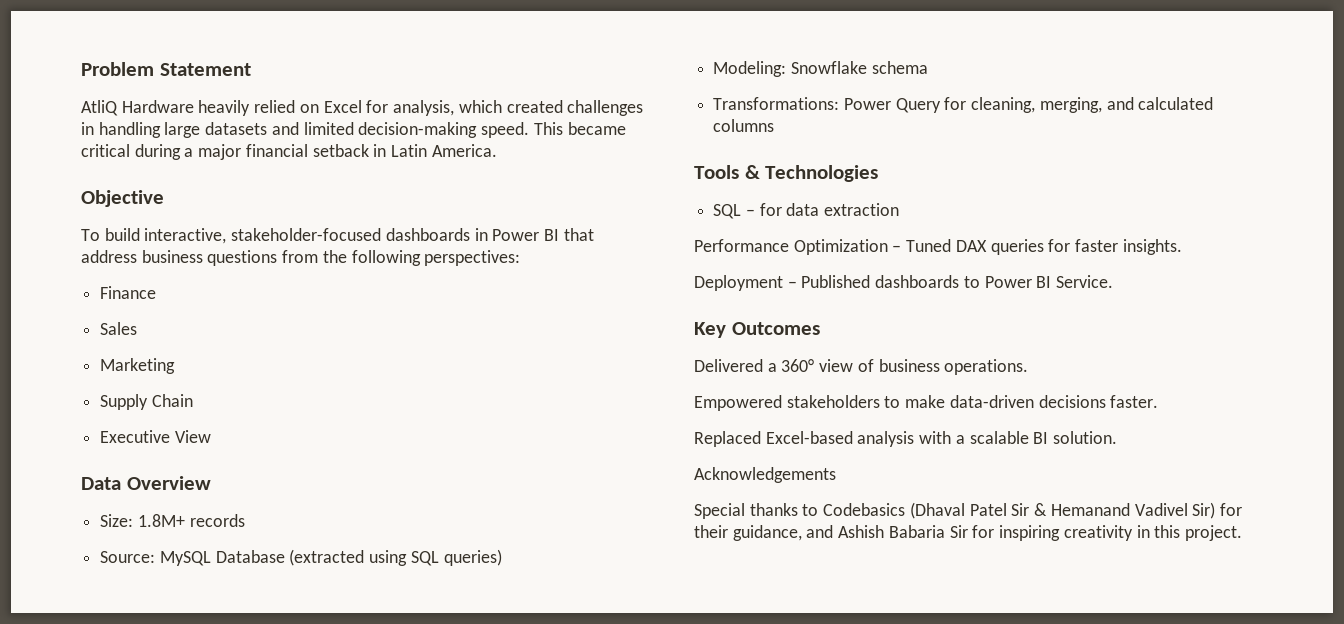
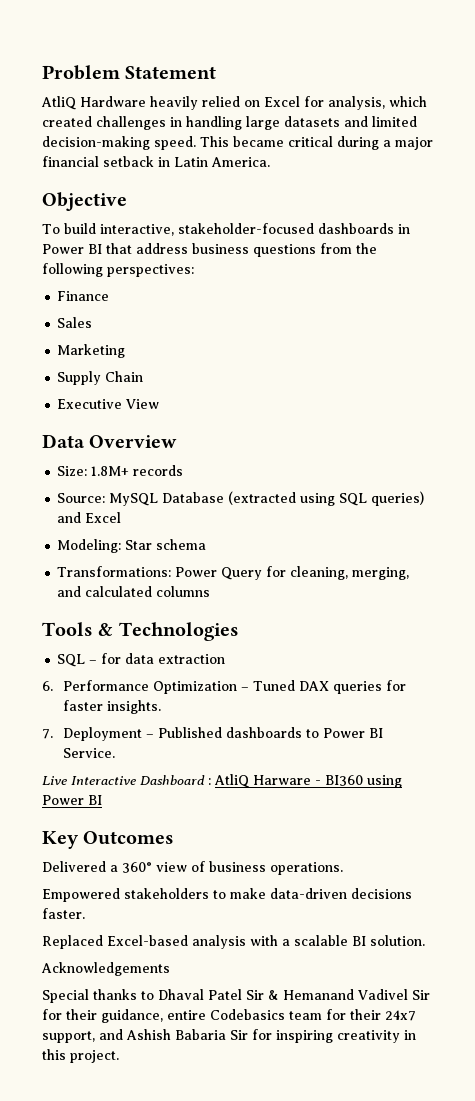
- Source: MySQL Database (extracted using SQL queries)
+ Source: MySQL Database (extracted using SQL queries) and Excel
- Modeling: Snowflake schema
+ Modeling: Star schema
- Performance Optimization – Tuned DAX queries for faster insights.
+ 6. Performance Optimization – Tuned DAX queries for faster insights.
- Deployment – Published dashboards to Power BI Service.
+ 7. Deployment – Published dashboards to Power BI Service.
+ Live Interactive Dashboard : AtliQ Harware - BI360 using Power BI
- Special thanks to Codebasics (Dhaval Patel Sir & Hemanand Vadivel Sir) for their guidance, and Ashish Babaria Sir for inspiring creativity in this project.
+ Special thanks to Dhaval Patel Sir & Hemanand Vadivel Sir for their guidance, entire Codebasics team for their 24x7 support, and Ashish Babaria Sir for inspiring creativity in this project.

